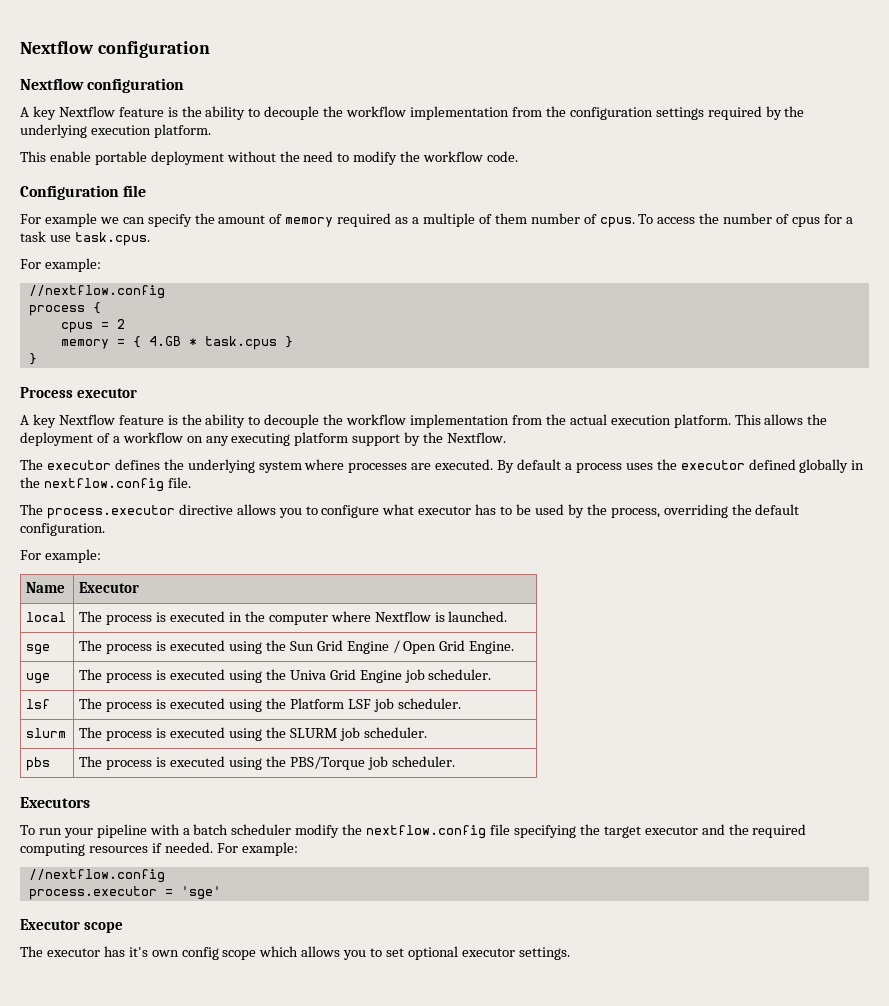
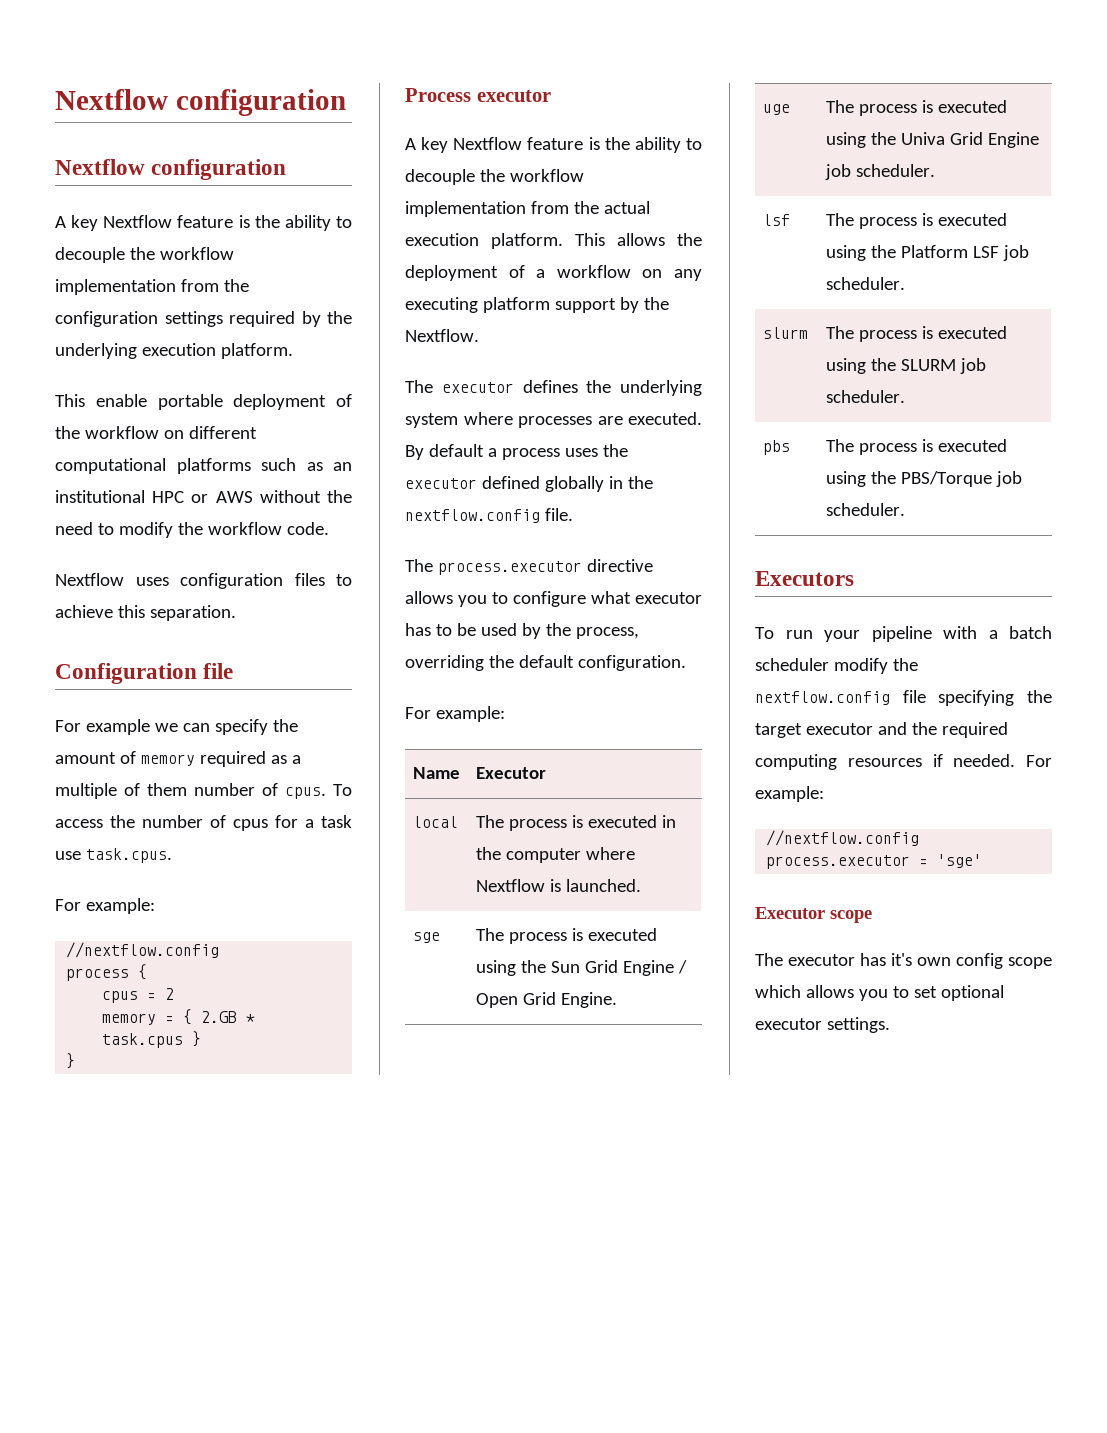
- This enable portable deployment without the need to modify the workflow code.
+ This enable portable deployment of the workflow on different computational platforms such as an institutional HPC or AWS without the need to modify the workflow code.
+ Nextflow uses configuration files to achieve this separation.
- memory = { 4.GB * task.cpus }
+ memory = { 2.GB * task.cpus }

